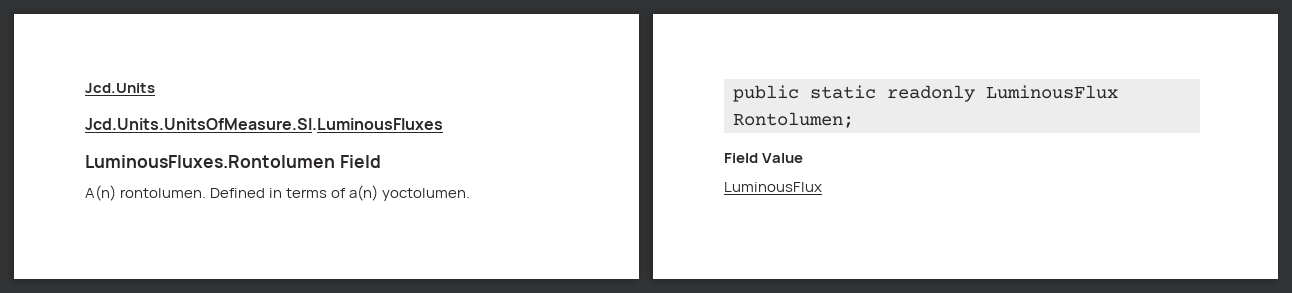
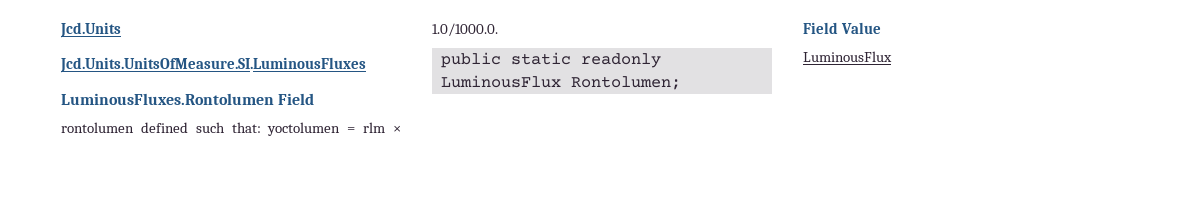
- A(n) rontolumen. Defined in terms of a(n) yoctolumen.
+ rontolumen defined such that: yoctolumen = rlm × 1.0/1000.0.

